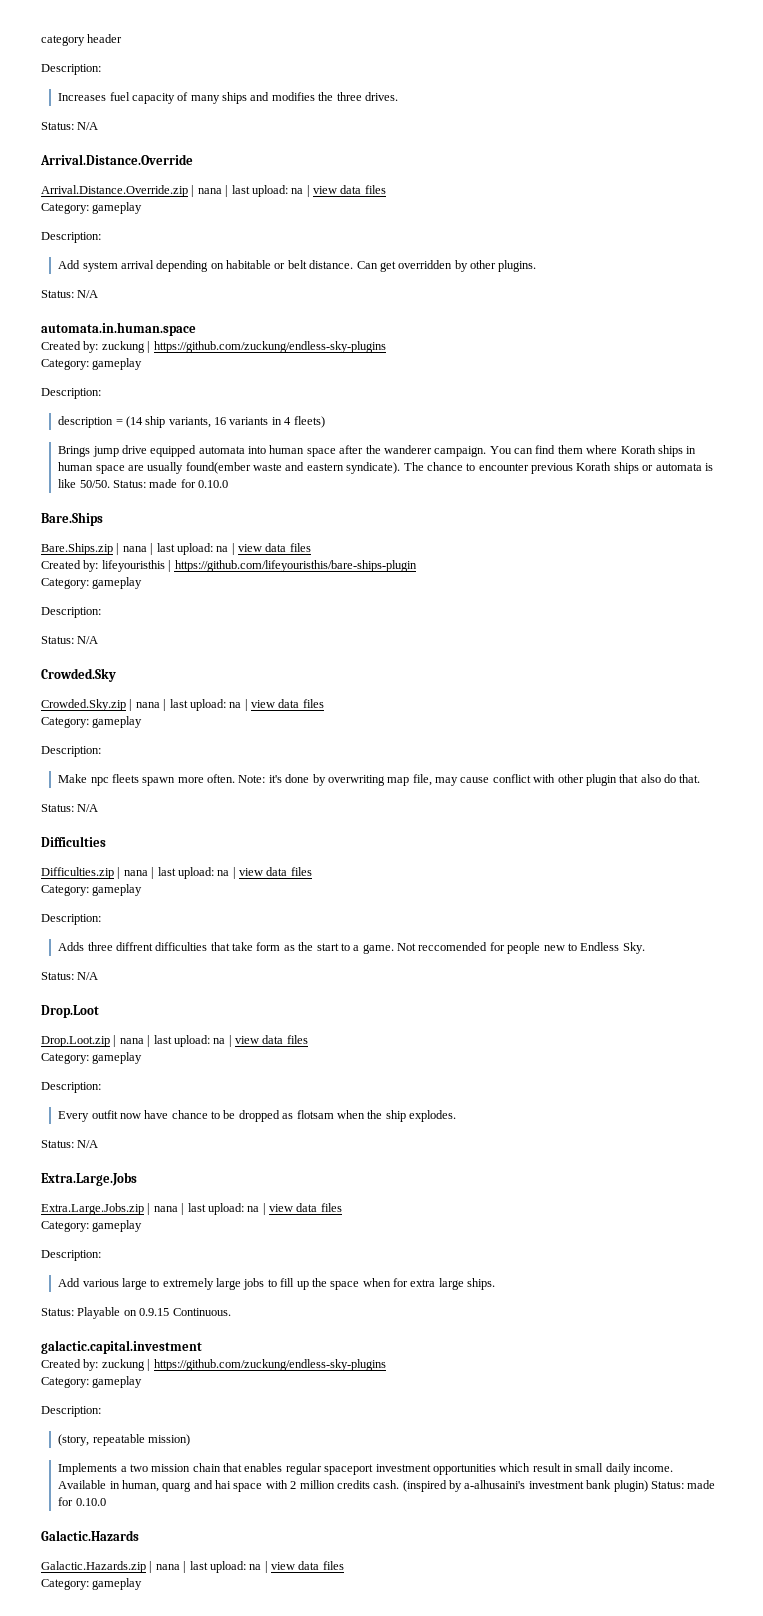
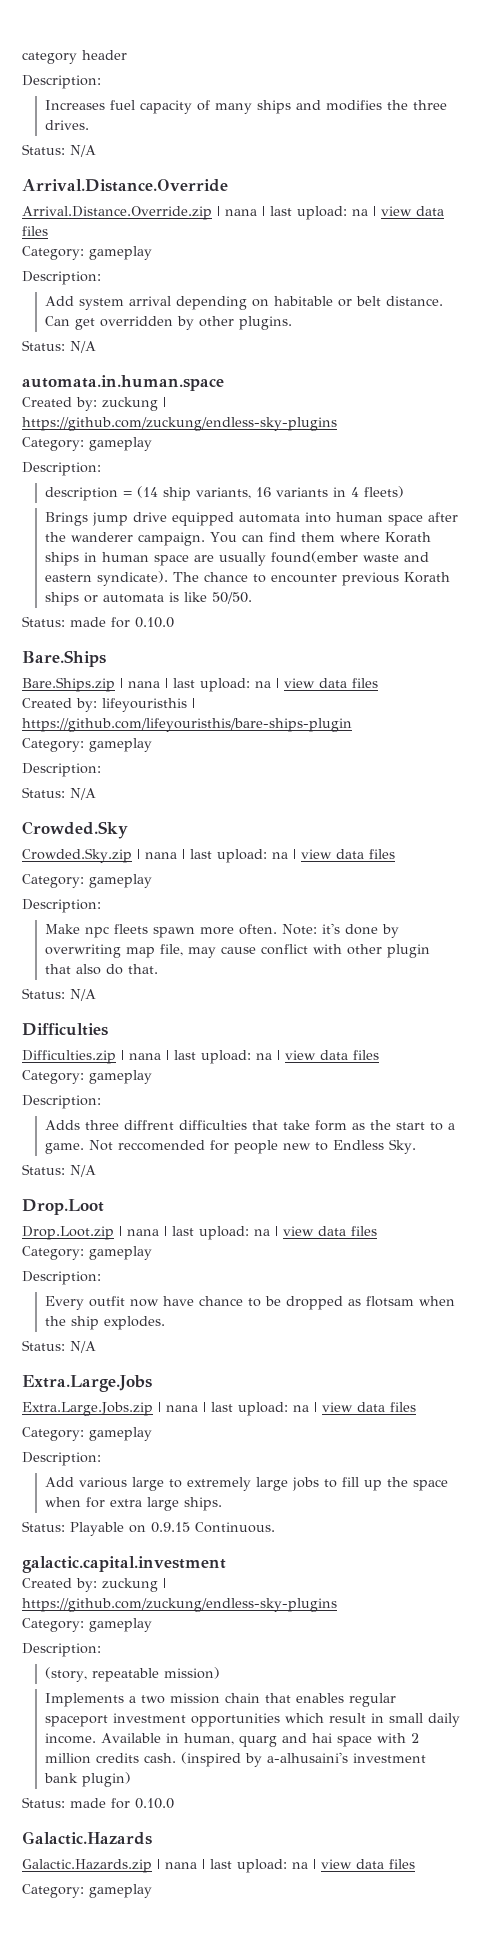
- The chance to encounter previous Korath ships or automata is like 50/50. Status: made for 0.10.0
+ The chance to encounter previous Korath ships or automata is like 50/50.
+ Status: made for 0.10.0
- (inspired by a-alhusaini's investment bank plugin) Status: made for 0.10.0
+ (inspired by a-alhusaini's investment bank plugin)
+ Status: made for 0.10.0

